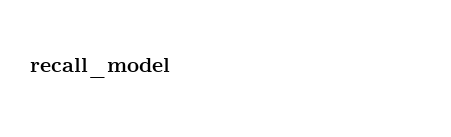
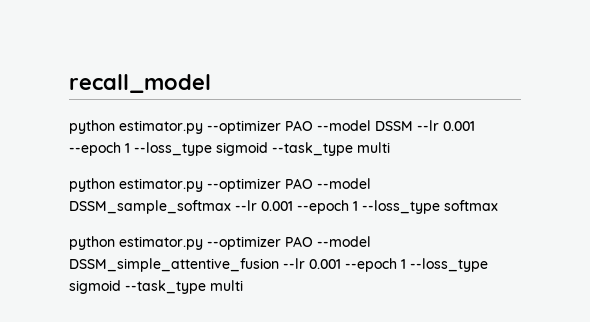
+ python estimator.py --optimizer PAO --model DSSM --lr 0.001 --epoch 1 --loss_type sigmoid --task_type multi
+ python estimator.py --optimizer PAO --model DSSM_sample_softmax --lr 0.001 --epoch 1 --loss_type softmax
+ python estimator.py --optimizer PAO --model DSSM_simple_attentive_fusion --lr 0.001 --epoch 1 --loss_type sigmoid --task_type multi

